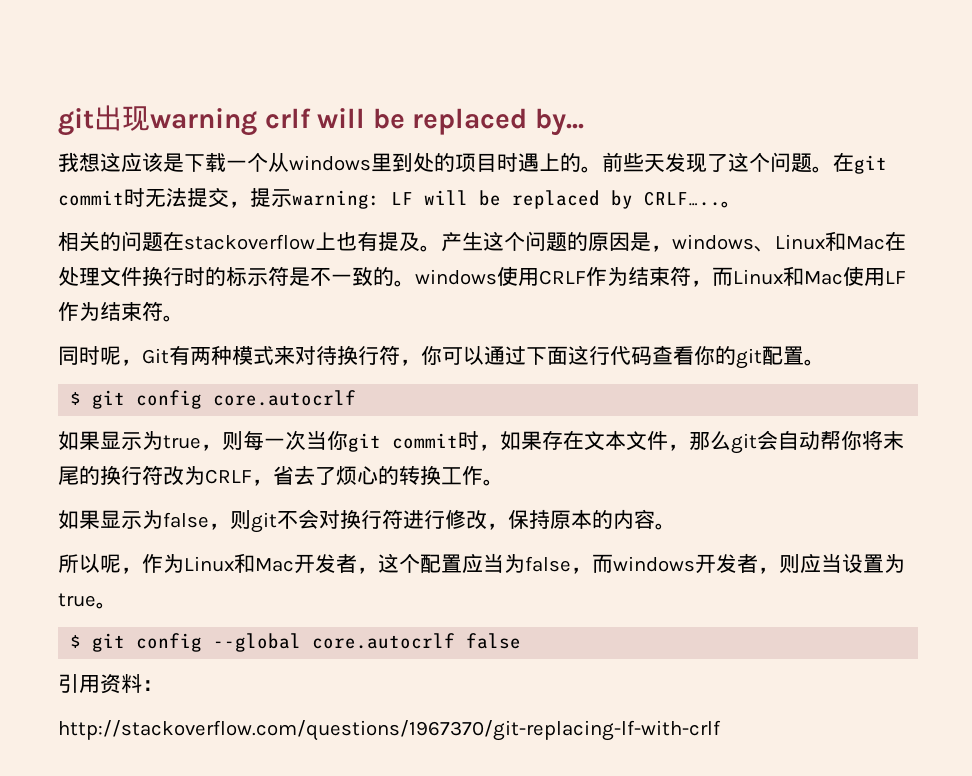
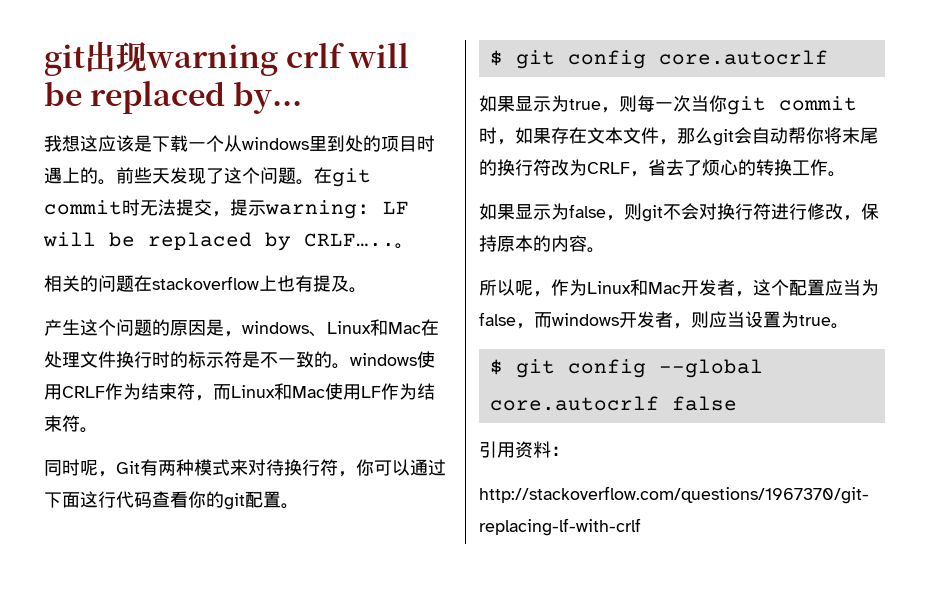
- 相关的问题在stackoverflow上也有提及。产生这个问题的原因是，windows、Linux和Mac在处理文件换行时的标示符是不一致的。windows使用CRLF作为结束符，而Linux和Mac使用LF作为结束符。
+ 相关的问题在stackoverflow上也有提及。
+ 产生这个问题的原因是，windows、Linux和Mac在处理文件换行时的标示符是不一致的。windows使用CRLF作为结束符，而Linux和Mac使用LF作为结束符。

